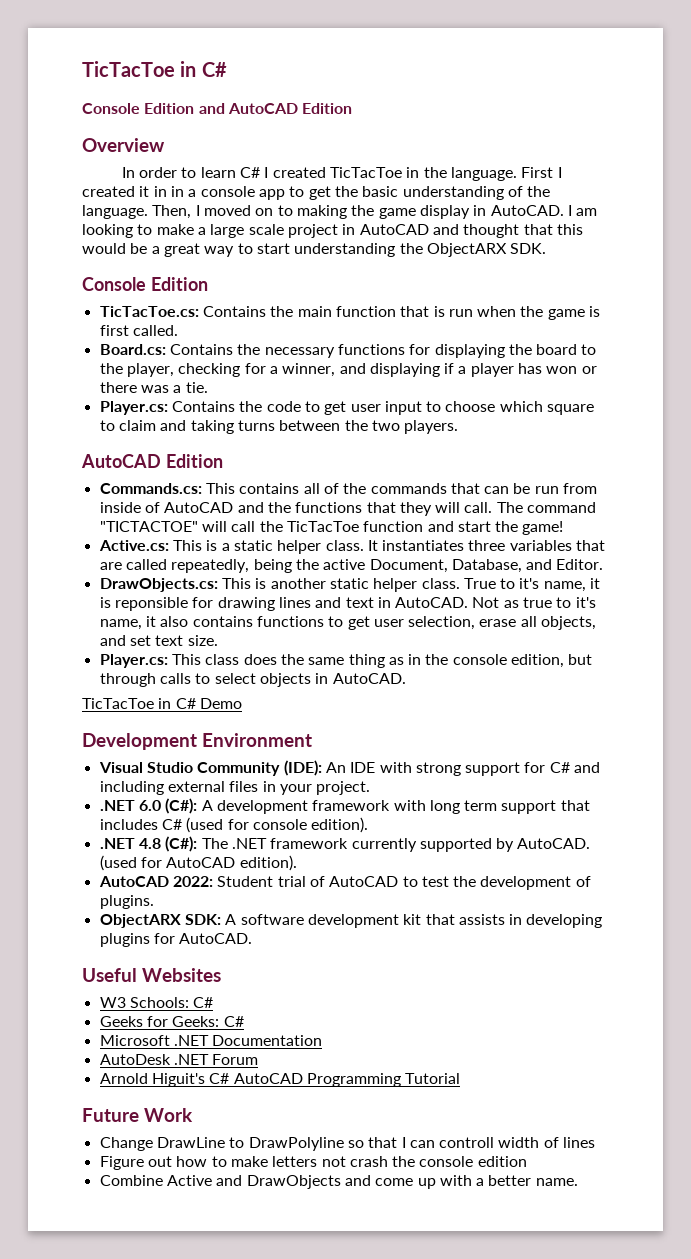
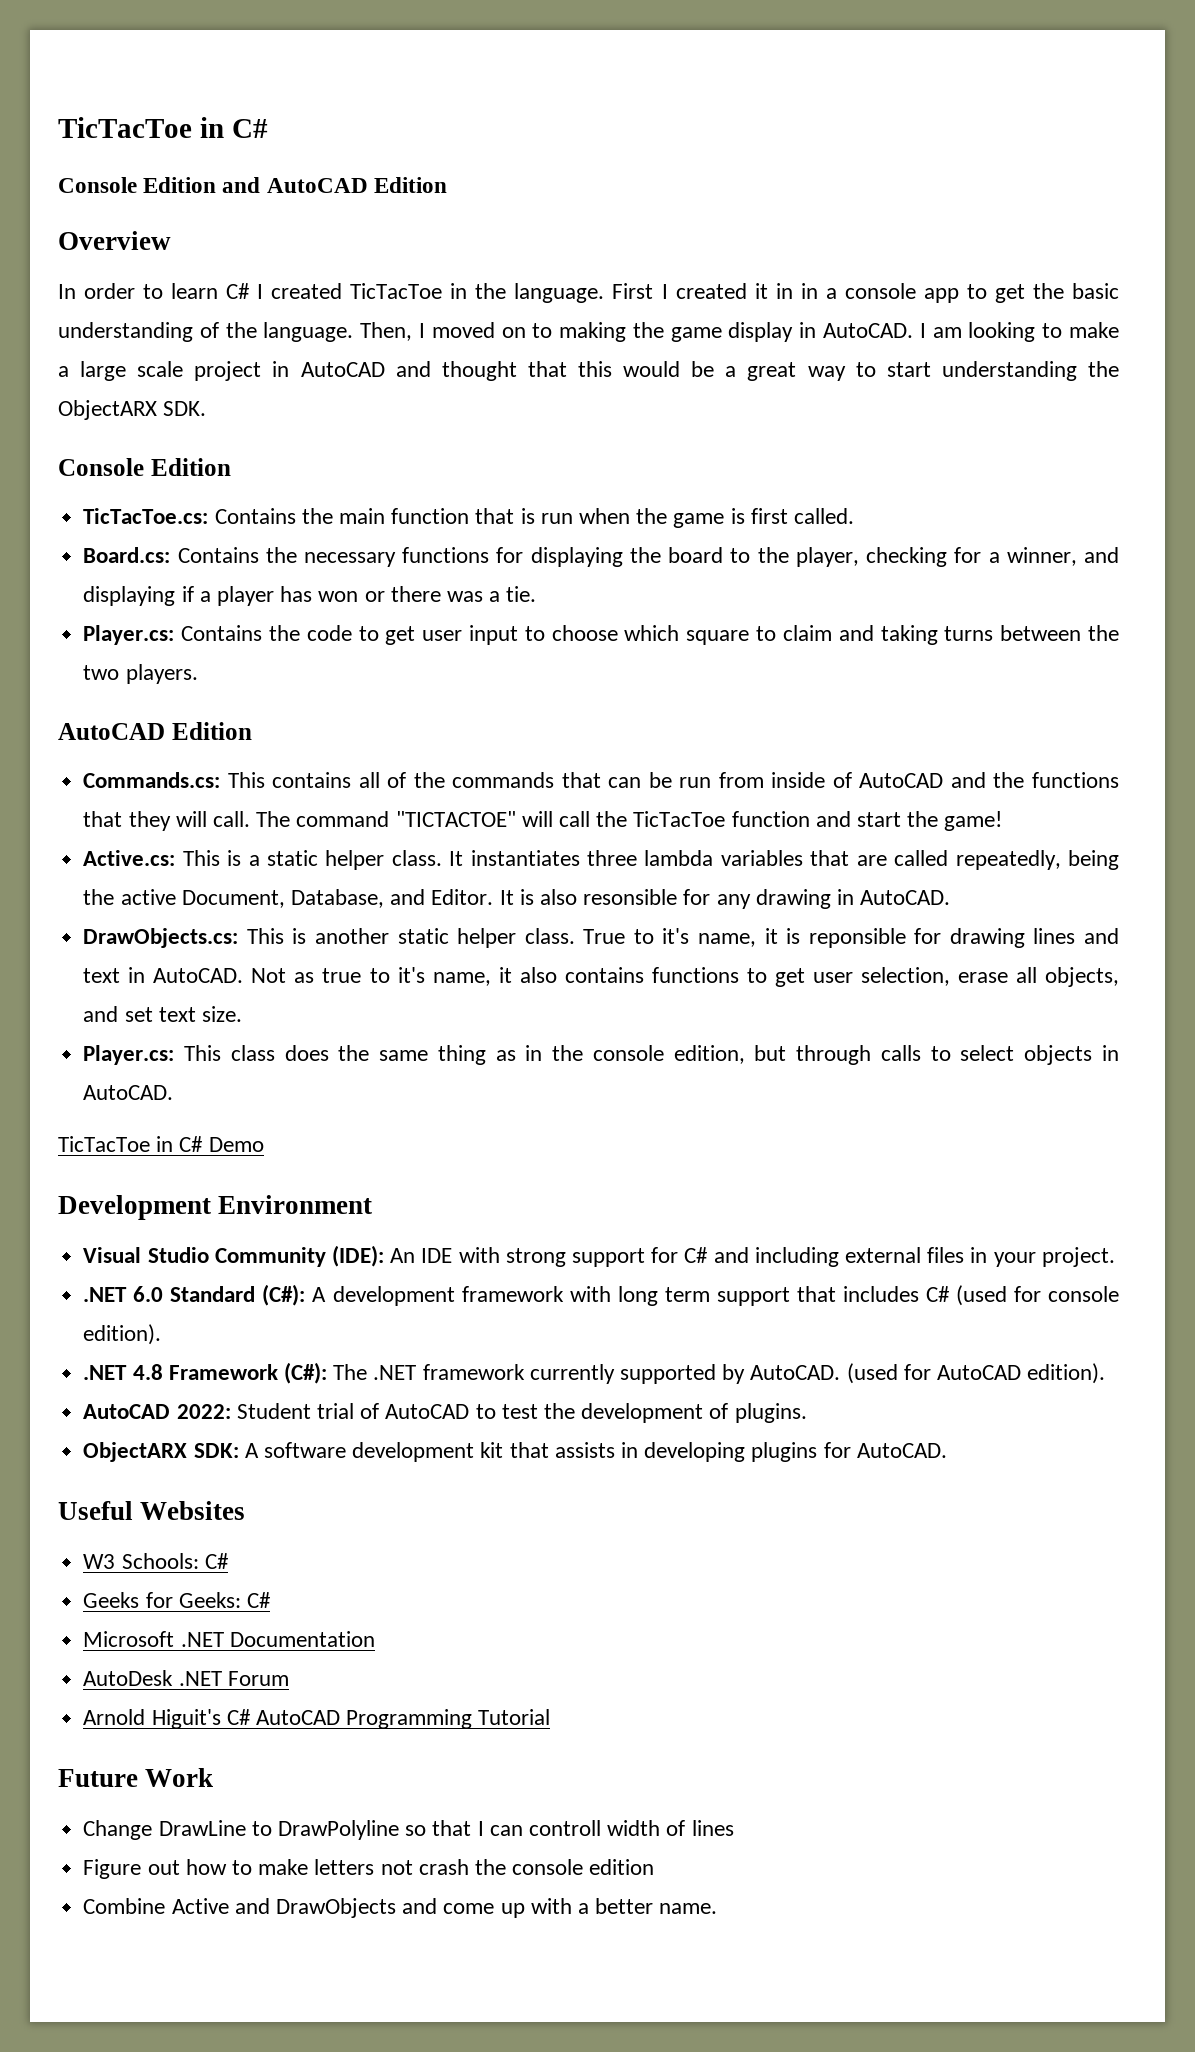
- It instantiates three variables that are called repeatedly, being the active Document, Database, and Editor.
+ It instantiates three lambda variables that are called repeatedly, being the active Document, Database, and Editor. It is also resonsible for any drawing in AutoCAD.
- .NET 6.0 (C#): A development framework with long term support that includes C# (used for console edition).
+ .NET 6.0 Standard (C#): A development framework with long term support that includes C# (used for console edition).
- .NET 4.8 (C#): The .NET framework currently supported by AutoCAD.
+ .NET 4.8 Framework (C#): The .NET framework currently supported by AutoCAD.

